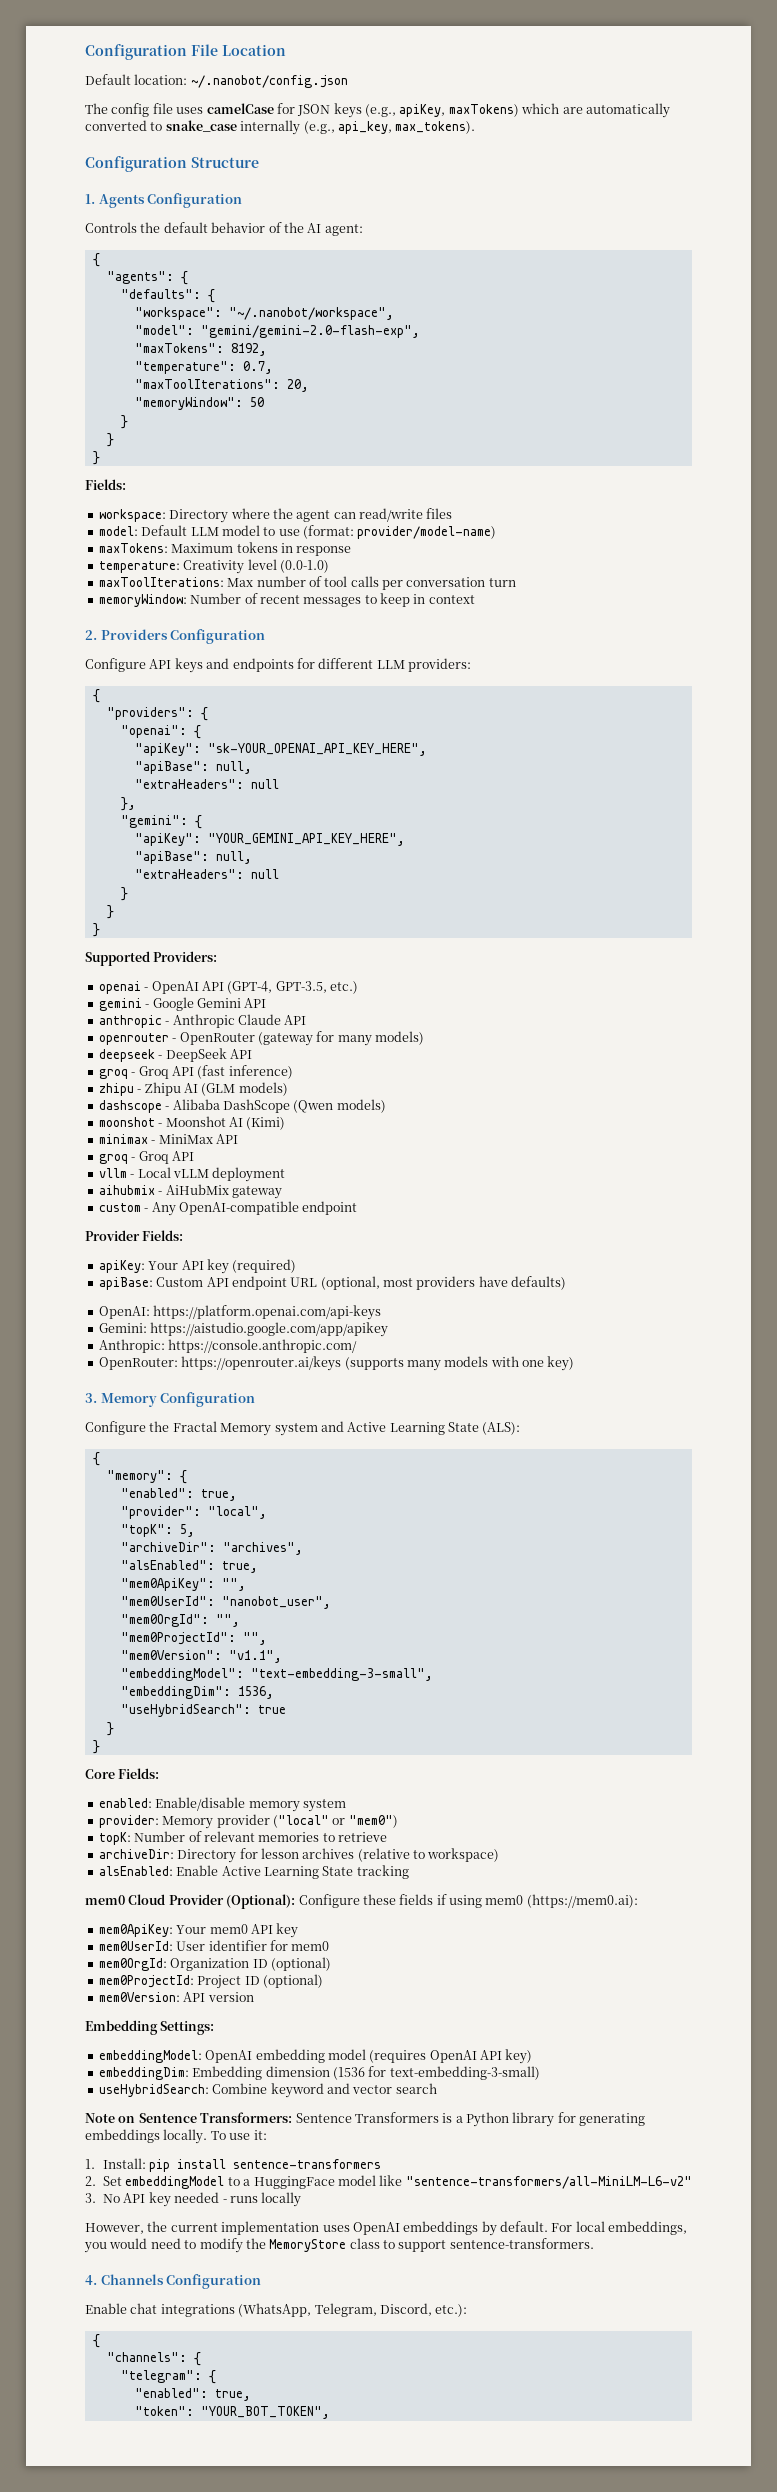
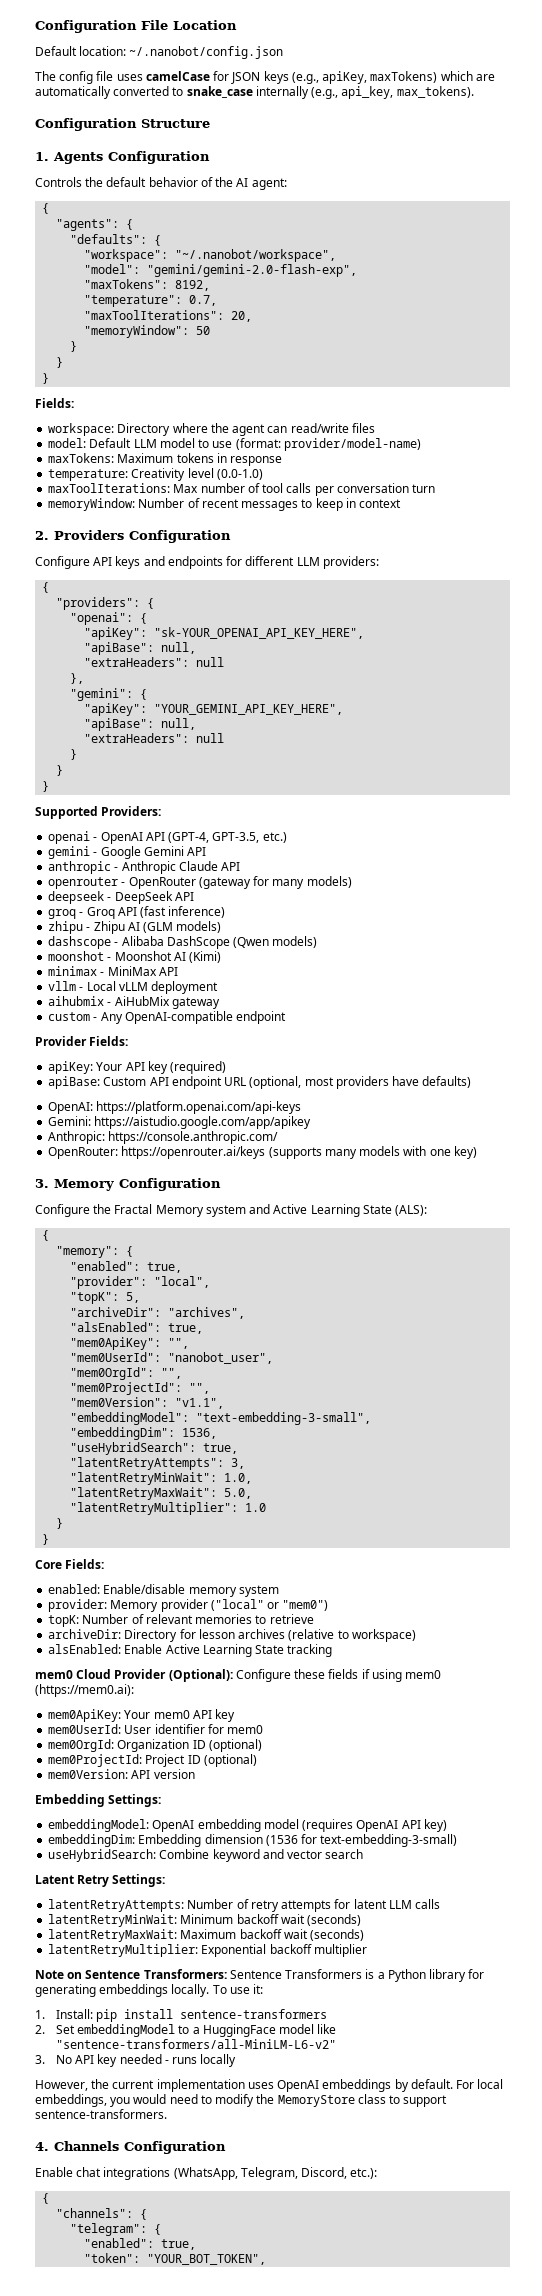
  minimax - MiniMax API
- groq - Groq API
- "useHybridSearch": true
+ "useHybridSearch": true,
+ "latentRetryAttempts": 3,
+ "latentRetryMinWait": 1.0,
+ "latentRetryMaxWait": 5.0,
+ "latentRetryMultiplier": 1.0
+ Latent Retry Settings:
+ latentRetryAttempts: Number of retry attempts for latent LLM calls
+ latentRetryMinWait: Minimum backoff wait (seconds)
+ latentRetryMaxWait: Maximum backoff wait (seconds)
+ latentRetryMultiplier: Exponential backoff multiplier

